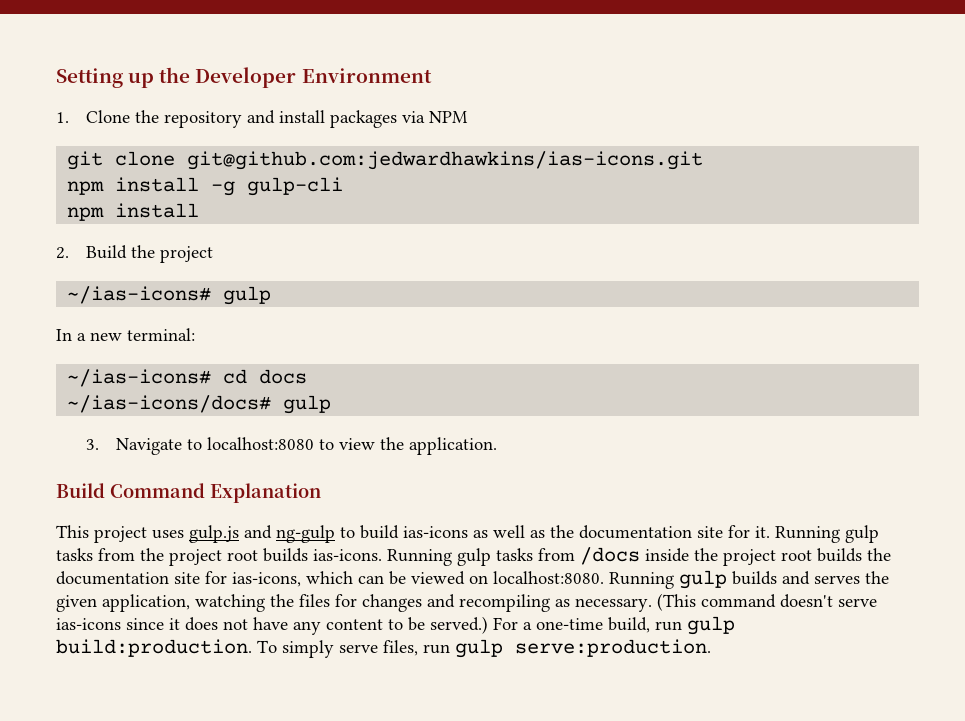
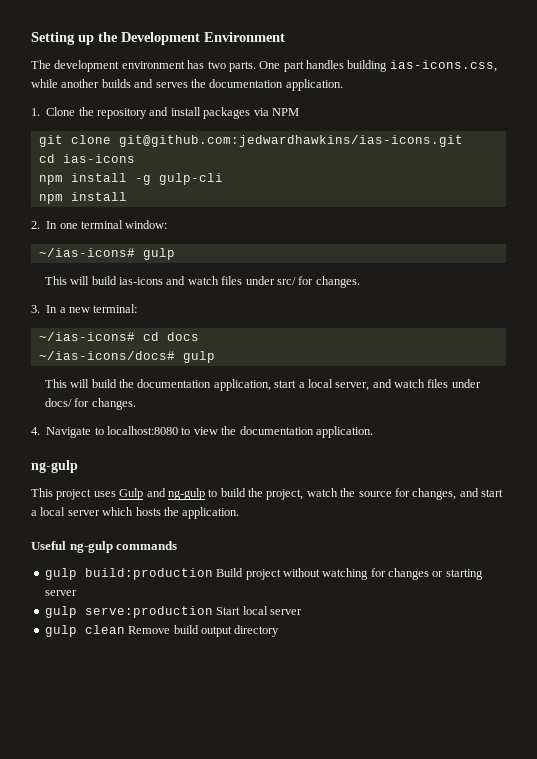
- Setting up the Developer Environment
+ Setting up the Development Environment
+ The development environment has two parts. One part handles building ias-icons.css, while another builds and serves the documentation application.
+ cd ias-icons
- 2. Build the project
+ 2. In one terminal window:
  ~/ias-icons# gulp
- In a new terminal:
+ This will build ias-icons and watch files under src/ for changes.
+ 3. In a new terminal:
- 3. Navigate to localhost:8080 to view the application.
- Build Command Explanation
+ This will build the documentation application, start a local server, and watch files under docs/ for changes.
+ 4. Navigate to localhost:8080 to view the documentation application.
+ ng-gulp
- This project uses gulp.js and ng-gulp to build ias-icons as well as the documentation site for it. Running gulp tasks from the project root builds ias-icons. Running gulp tasks from /docs inside the project root builds the documentation site for ias-icons, which can be viewed on localhost:8080. Running gulp builds and serves the given application, watching the files for changes and recompiling as necessary. (This command doesn't serve ias-icons since it does not have any content to be served.) For a one-time build, run gulp build:production. To simply serve files, run gulp serve:production.
+ This project uses Gulp and ng-gulp to build the project, watch the source for changes, and start a local server which hosts the application.
+ Useful ng-gulp commands
+ gulp build:production Build project without watching for changes or starting server
+ gulp serve:production Start local server
+ gulp clean Remove build output directory

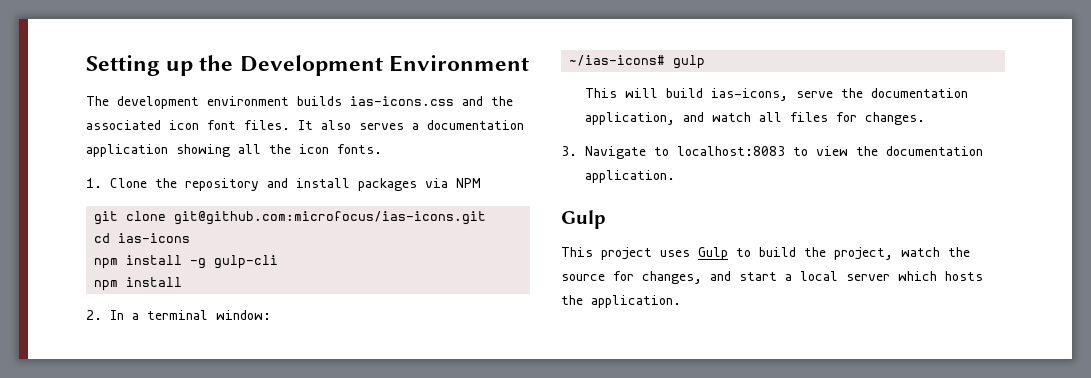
- The development environment has two parts. One part handles building ias-icons.css, while another builds and serves the documentation application.
+ The development environment builds ias-icons.css and the associated icon font files. It also serves a documentation application showing all the icon fonts.
- git clone git@github.com:jedwardhawkins/ias-icons.git
+ git clone git@github.com:microfocus/ias-icons.git
- 2. In one terminal window:
+ 2. In a terminal window:
- This will build ias-icons and watch files under src/ for changes.
- 3. In a new terminal:
- ~/ias-icons# cd docs
- ~/ias-icons/docs# gulp
- This will build the documentation application, start a local server, and watch files under docs/ for changes.
- 4. Navigate to localhost:8080 to view the documentation application.
- ng-gulp
+ This will build ias-icons, serve the documentation application, and watch all files for changes.
+ 3. Navigate to localhost:8083 to view the documentation application.
+ Gulp
- This project uses Gulp and ng-gulp to build the project, watch the source for changes, and start a local server which hosts the application.
+ This project uses Gulp to build the project, watch the source for changes, and start a local server which hosts the application.
- Useful ng-gulp commands
- gulp build:production Build project without watching for changes or starting server
- gulp serve:production Start local server
- gulp clean Remove build output directory

